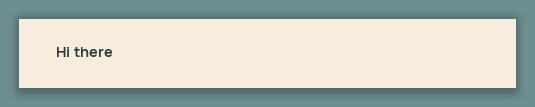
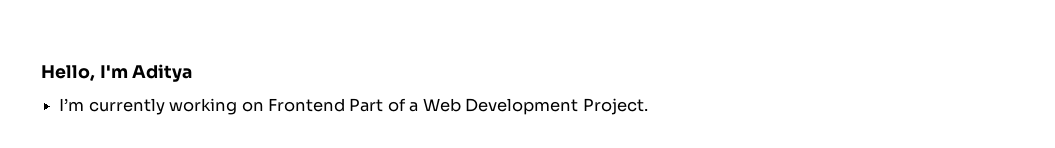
- Hi there
+ Hello, I'm Aditya
+ I’m currently working on Frontend Part of a Web Development Project.

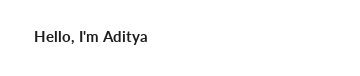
- I’m currently working on Frontend Part of a Web Development Project.

